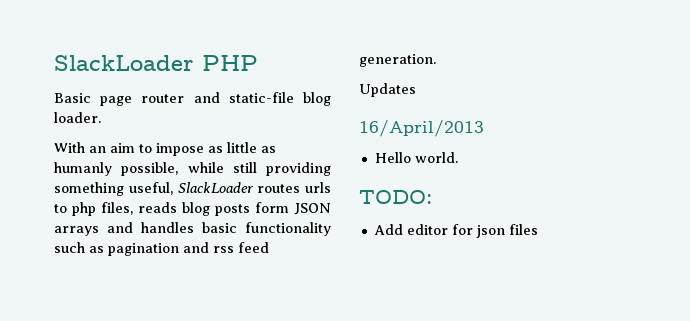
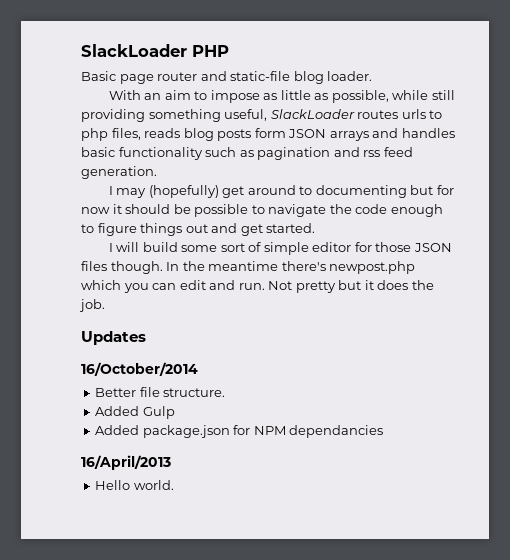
- With an aim to impose as little as humanly possible, while still providing something useful, SlackLoader routes urls to php files, reads blog posts form JSON arrays and handles basic functionality such as pagination and rss feed generation.
+ With an aim to impose as little as possible, while still providing something useful, SlackLoader routes urls to php files, reads blog posts form JSON arrays and handles basic functionality such as pagination and rss feed generation.
+ I may (hopefully) get around to documenting but for now it should be possible to navigate the code enough to figure things out and get started.
+ I will build some sort of simple editor for those JSON files though. In the meantime there's newpost.php which you can edit and run. Not pretty but it does the job.
  Updates
+ 16/October/2014
+ Better file structure.
+ Added Gulp
+ Added package.json for NPM dependancies
  16/April/2013
  Hello world.
- TODO:
- Add editor for json files

